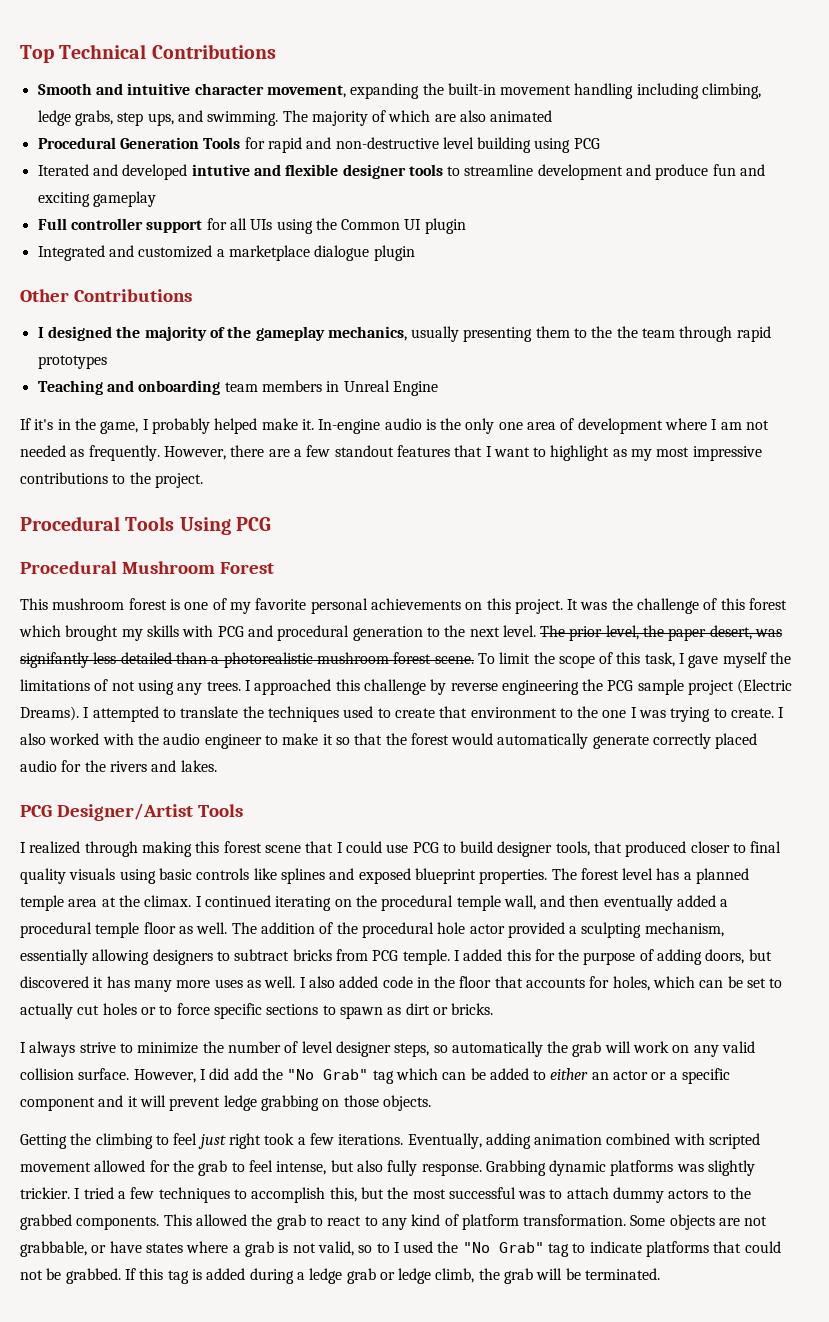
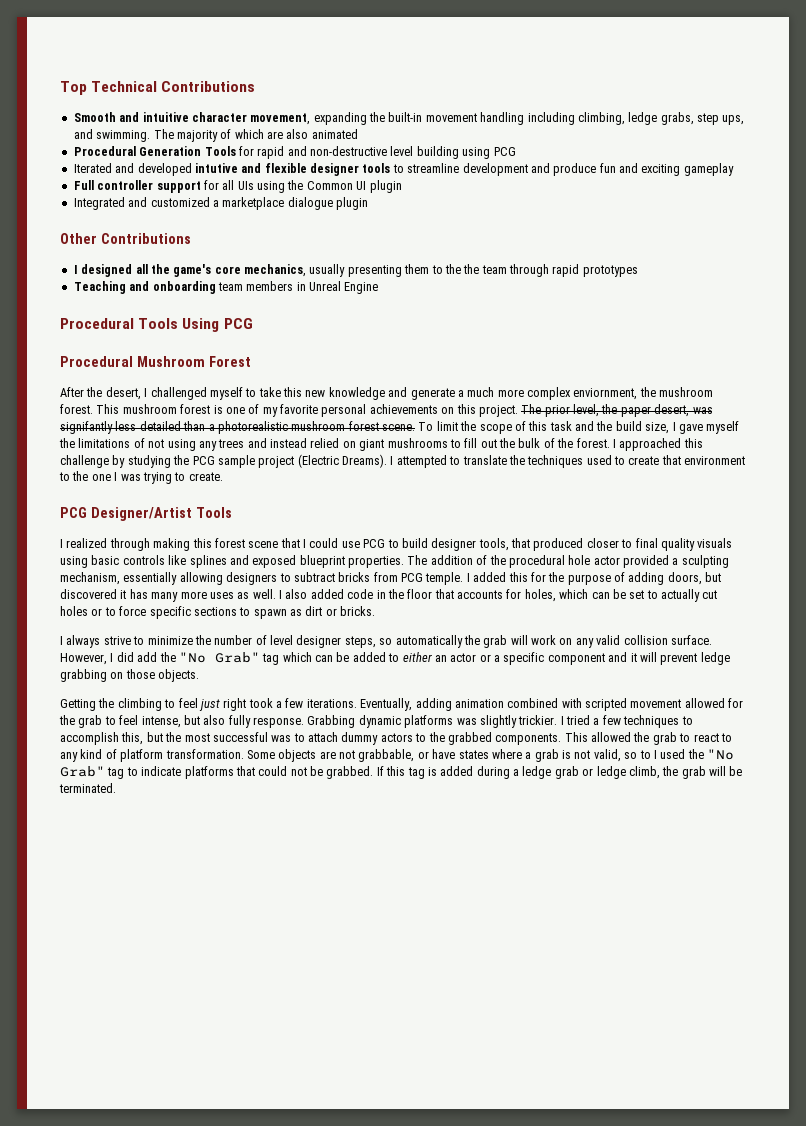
- I designed the majority of the gameplay mechanics, usually presenting them to the the team through rapid prototypes
+ I designed all the game's core mechanics, usually presenting them to the the team through rapid prototypes
- If it's in the game, I probably helped make it. In-engine audio is the only one area of development where I am not needed as frequently. However, there are a few standout features that I want to highlight as my most impressive contributions to the project.
+ After the desert, I challenged myself to take this new knowledge and generate a much more complex enviornment, the mushroom forest.
- It was the challenge of this forest which brought my skills with PCG and procedural generation to the next level.
- To limit the scope of this task, I gave myself the limitations of not using any trees.
+ To limit the scope of this task and the build size, I gave myself the limitations of not using any trees and instead relied on giant mushrooms to fill out the bulk of the forest.
- I approached this challenge by reverse engineering the PCG sample project (Electric Dreams).
+ I approached this challenge by studying the PCG sample project (Electric Dreams).
- I also worked with the audio engineer to make it so that the forest would automatically generate correctly placed audio for the rivers and lakes.
- The forest level has a planned temple area at the climax. I continued iterating on the procedural temple wall, and then eventually added a procedural temple floor as well. The addition of the procedural hole actor provided a sculpting mechanism, essentially allowing designers to subtract bricks from PCG temple.
+ The addition of the procedural hole actor provided a sculpting mechanism, essentially allowing designers to subtract bricks from PCG temple.

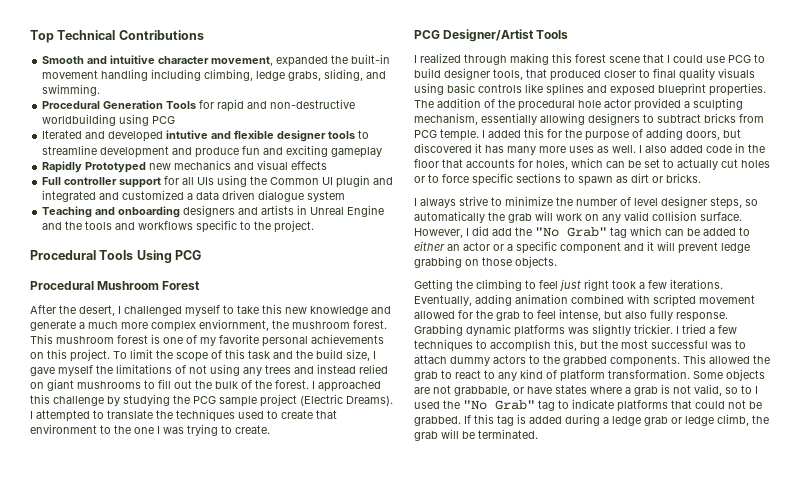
- Smooth and intuitive character movement, expanding the built-in movement handling including climbing, ledge grabs, step ups, and swimming. The majority of which are also animated
+ Smooth and intuitive character movement, expanded the built-in movement handling including climbing, ledge grabs, sliding, and swimming.
- Procedural Generation Tools for rapid and non-destructive level building using PCG
+ Procedural Generation Tools for rapid and non-destructive worldbuilding using PCG
+ Rapidly Prototyped new mechanics and visual effects
- Full controller support for all UIs using the Common UI plugin
- Integrated and customized a marketplace dialogue plugin
- Other Contributions
- I designed all the game's core mechanics, usually presenting them to the the team through rapid prototypes
+ Full controller support for all UIs using the Common UI plugin and integrated and customized a data driven dialogue system
- Teaching and onboarding team members in Unreal Engine
+ Teaching and onboarding designers and artists in Unreal Engine and the tools and workflows specific to the project.
- The prior level, the paper desert, was signifantly less detailed than a photorealistic mushroom forest scene.

